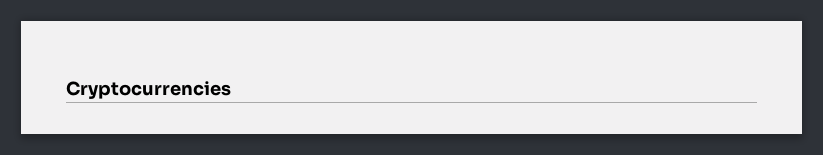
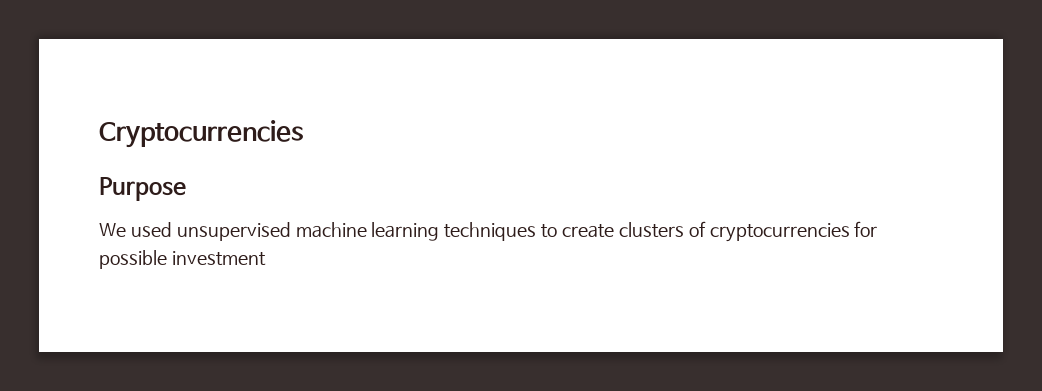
+ Purpose
+ We used unsupervised machine learning techniques to create clusters of cryptocurrencies for possible investment

